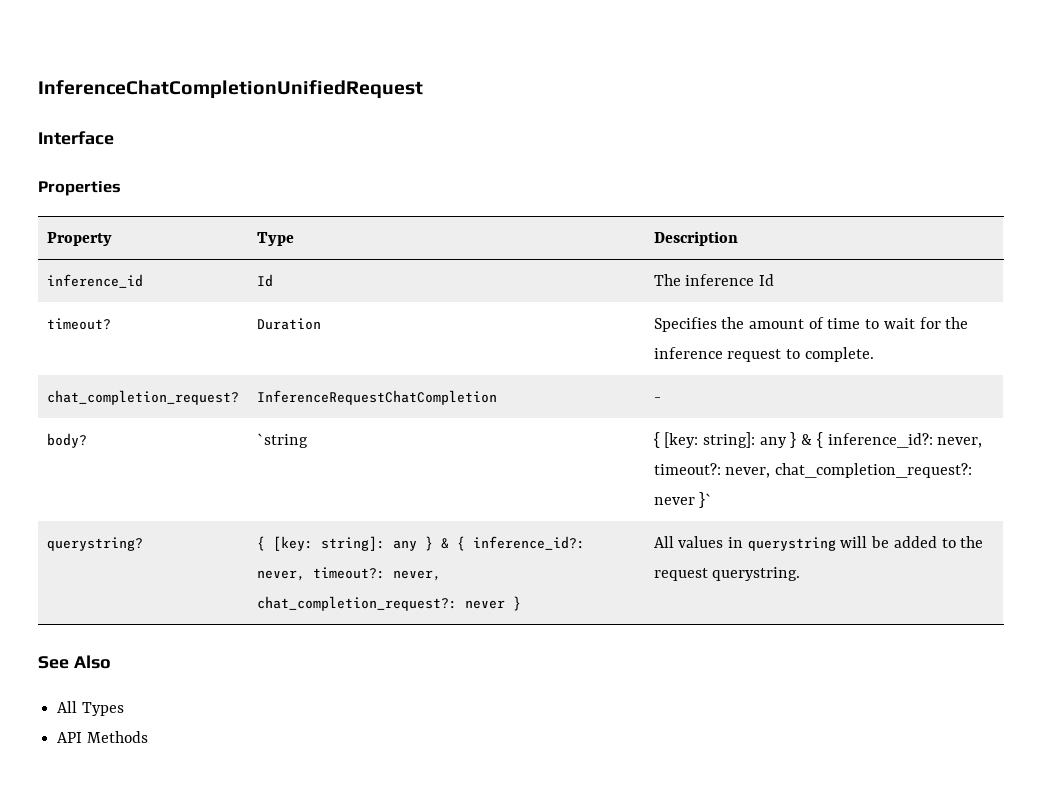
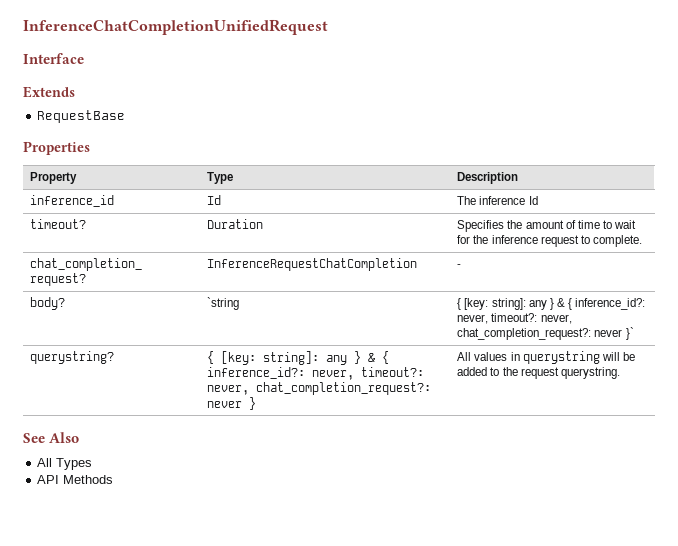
+ Extends
+ RequestBase

